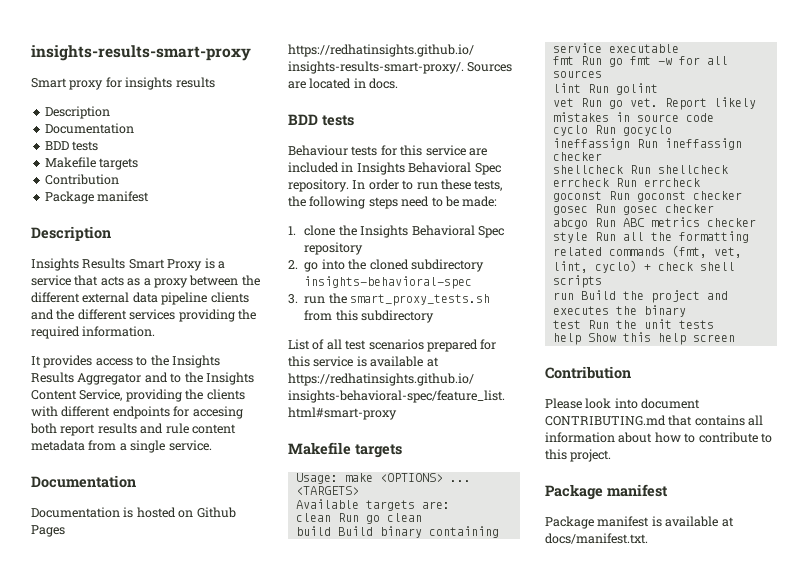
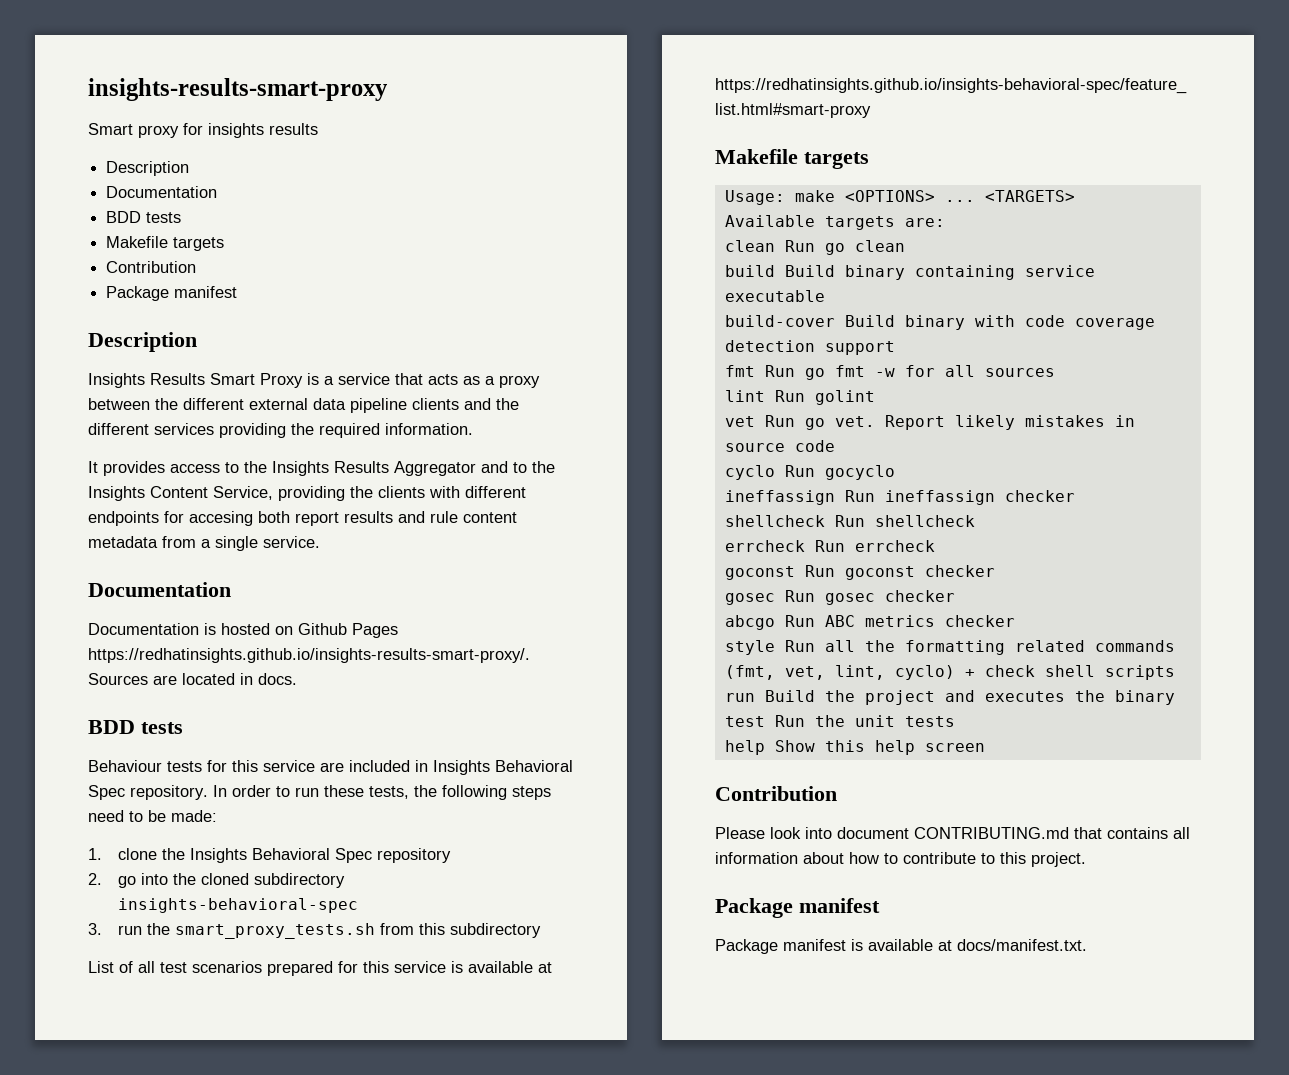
+ build-cover Build binary with code coverage detection support

